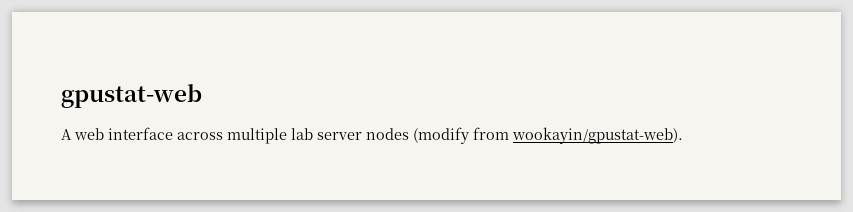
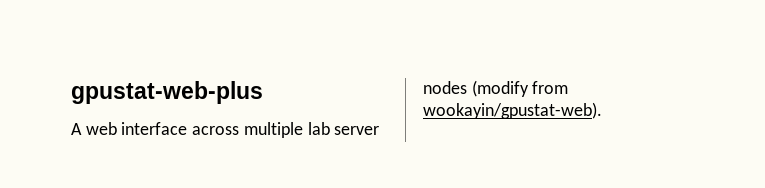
- gpustat-web
+ gpustat-web-plus

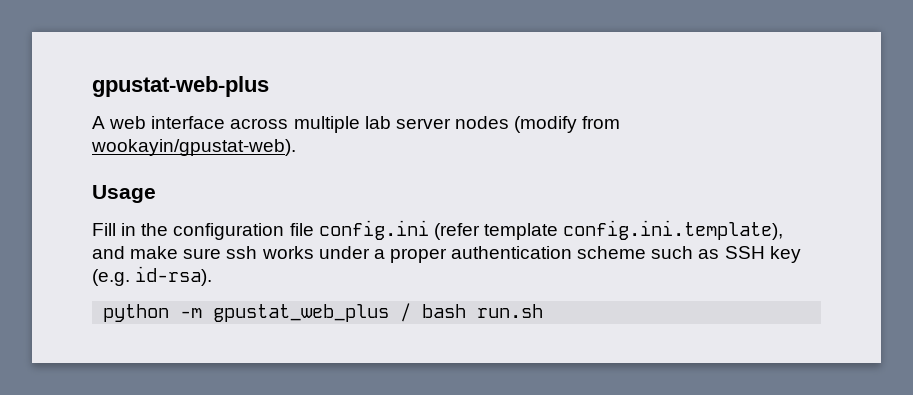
+ Usage
+ Fill in the configuration file config.ini (refer template config.ini.template), and make sure ssh works under a proper authentication scheme such as SSH key (e.g. id-rsa).
+ python -m gpustat_web_plus / bash run.sh

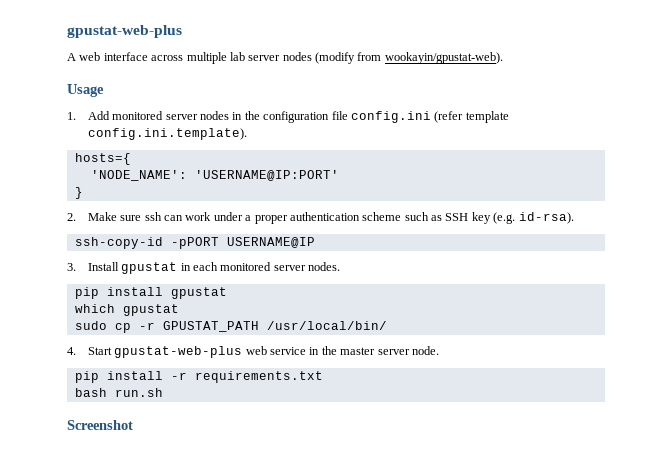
- Fill in the configuration file config.ini (refer template config.ini.template), and make sure ssh works under a proper authentication scheme such as SSH key (e.g. id-rsa).
+ 1. Add monitored server nodes in the configuration file config.ini (refer template config.ini.template).
+ hosts={
+ 'NODE_NAME': 'USERNAME@IP:PORT'
+ }
+ 2. Make sure ssh can work under a proper authentication scheme such as SSH key (e.g. id-rsa).
- python -m gpustat_web_plus / bash run.sh
+ ssh-copy-id -pPORT USERNAME@IP
+ 3. Install gpustat in each monitored server nodes.
+ pip install gpustat
+ which gpustat
+ sudo cp -r GPUSTAT_PATH /usr/local/bin/
+ 4. Start gpustat-web-plus web service in the master server node.
+ pip install -r requirements.txt
+ bash run.sh
+ Screenshot

